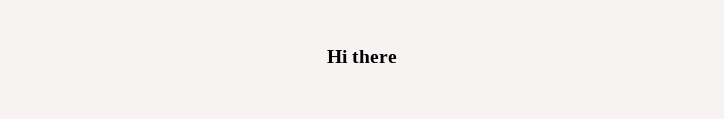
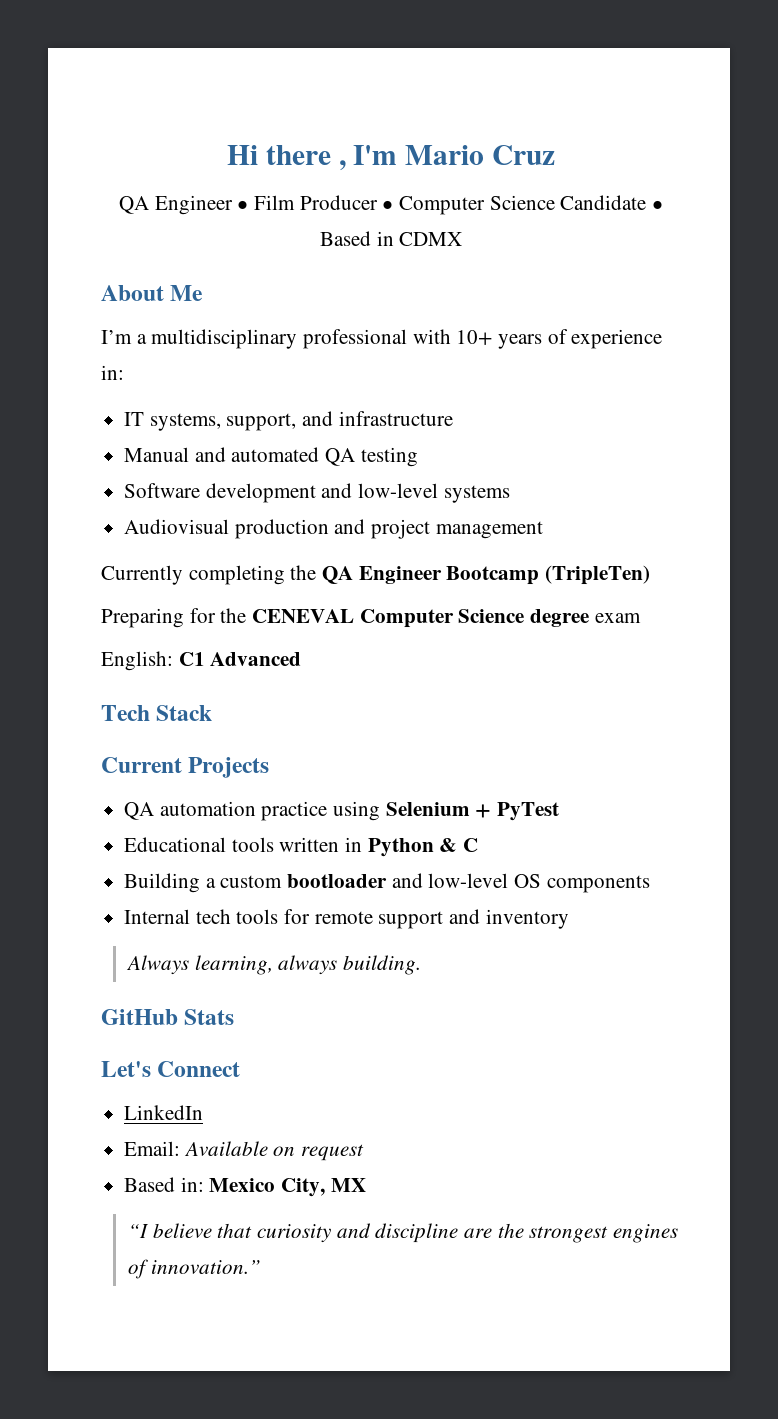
- Hi there
+ Hi there , I'm Mario Cruz
+ QA Engineer • Film Producer • Computer Science Candidate • Based in CDMX
+ About Me
+ I’m a multidisciplinary professional with 10+ years of experience in:
+ IT systems, support, and infrastructure
+ Manual and automated QA testing
+ Software development and low-level systems
+ Audiovisual production and project management
+ Currently completing the QA Engineer Bootcamp (TripleTen)
+ Preparing for the CENEVAL Computer Science degree exam
+ English: C1 Advanced
+ Tech Stack
+ Current Projects
+ QA automation practice using Selenium + PyTest
+ Educational tools written in Python & C
+ Building a custom bootloader and low-level OS components
+ Internal tech tools for remote support and inventory
+ Always learning, always building.
+ GitHub Stats
+ Let's Connect
+ LinkedIn
+ Email: Available on request
+ Based in: Mexico City, MX
+ “I believe that curiosity and discipline are the strongest engines of innovation.”

